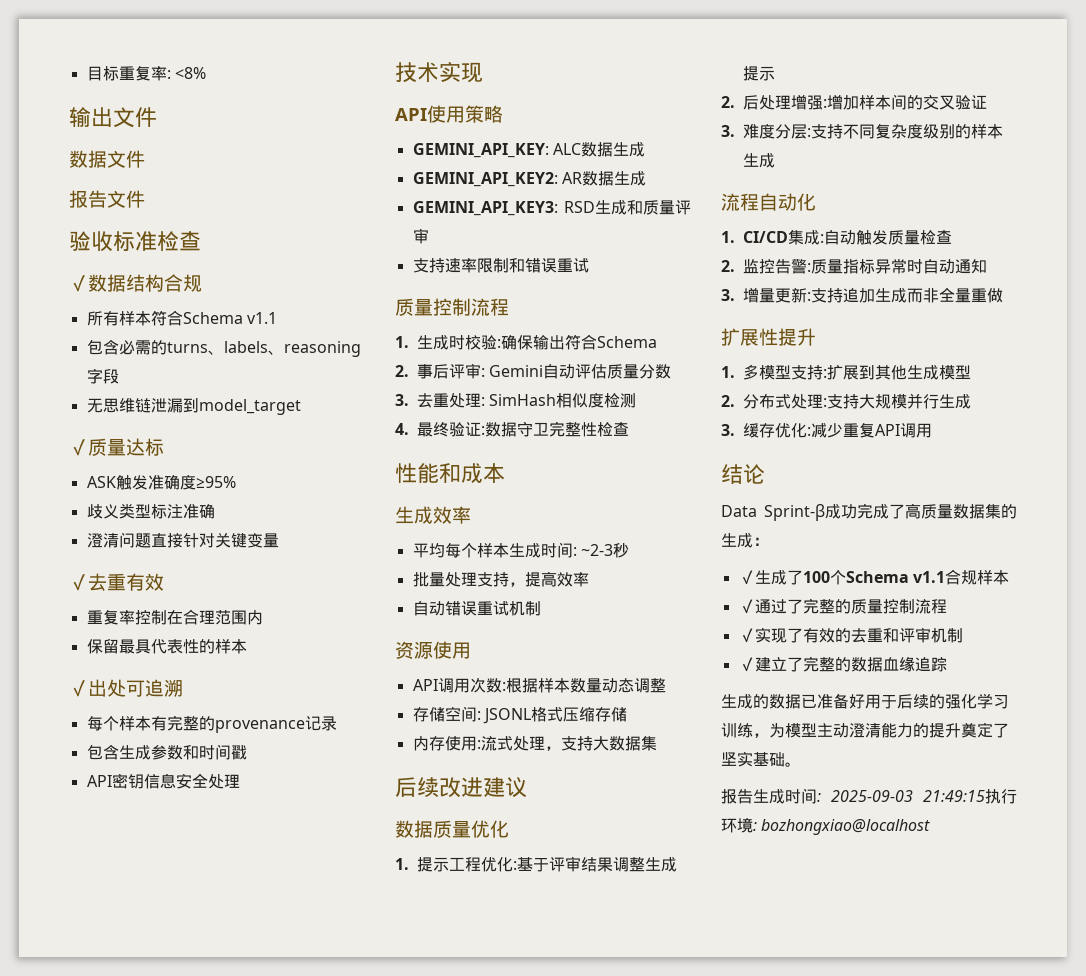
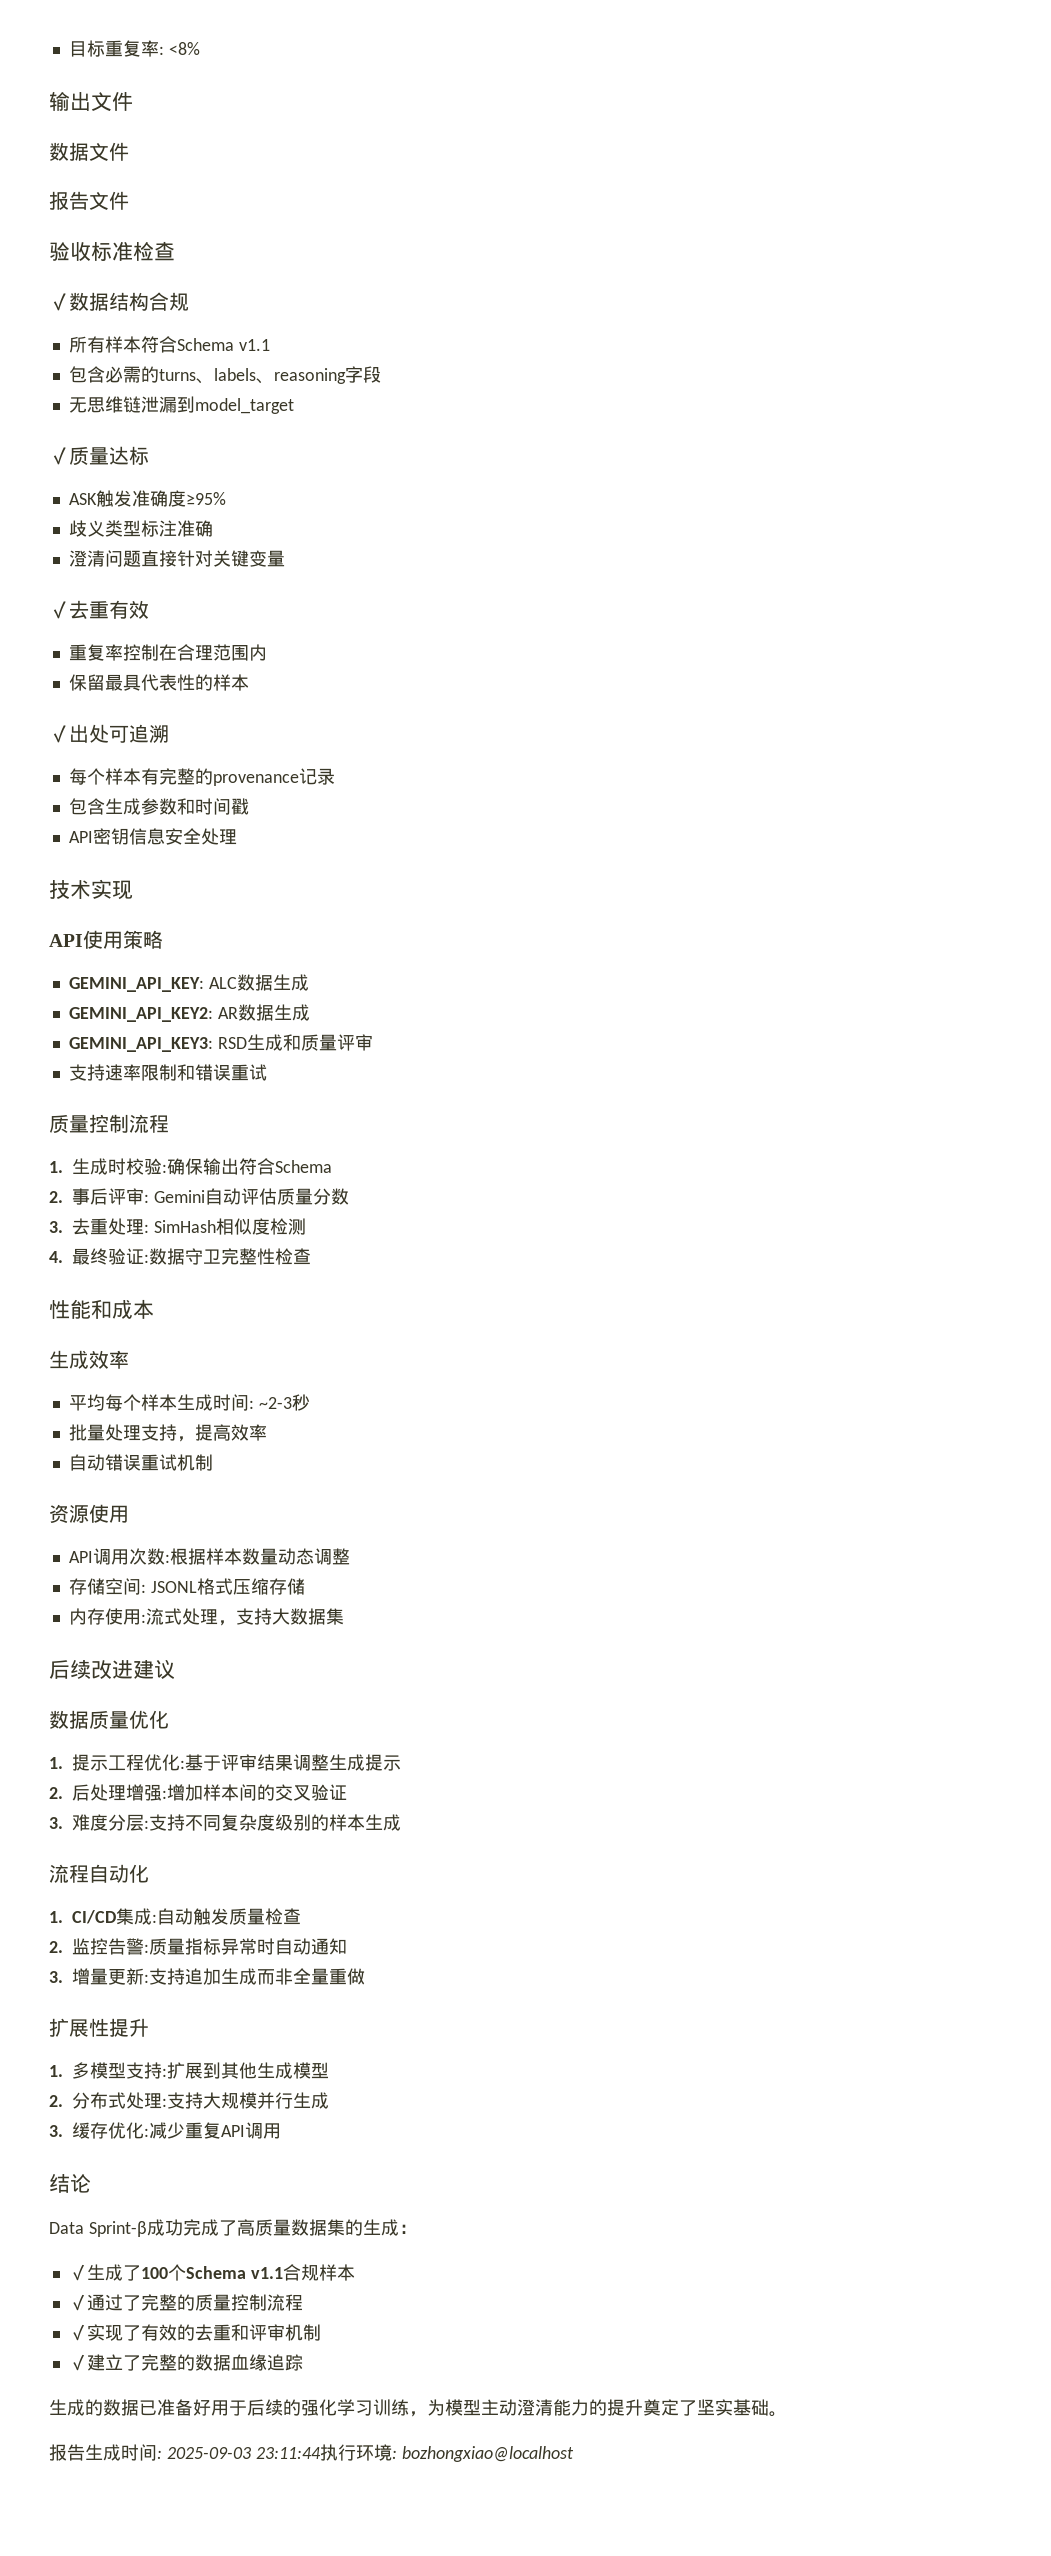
- 报告生成时间: 2025-09-03 21:49:15执行环境: bozhongxiao@localhost
+ 报告生成时间: 2025-09-03 23:11:44执行环境: bozhongxiao@localhost

